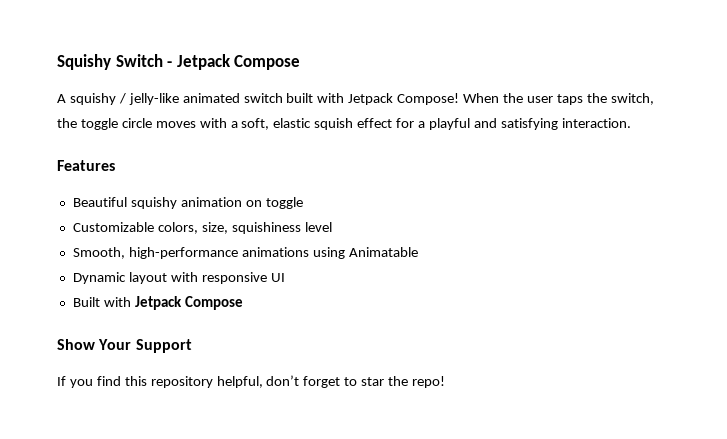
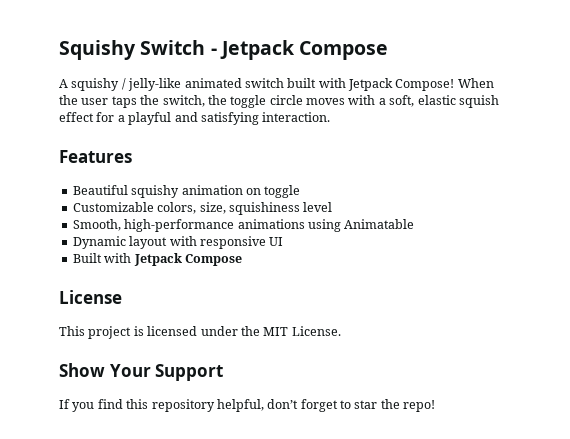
+ License
+ This project is licensed under the MIT License.

